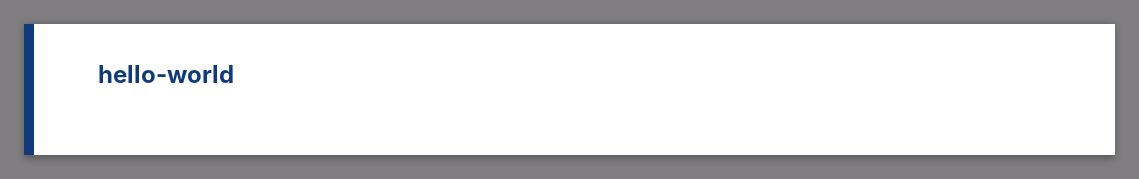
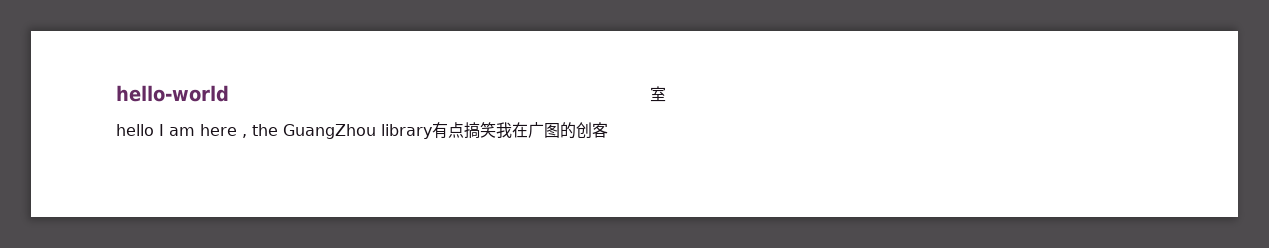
+ hello I am here , the GuangZhou library有点搞笑我在广图的创客室

